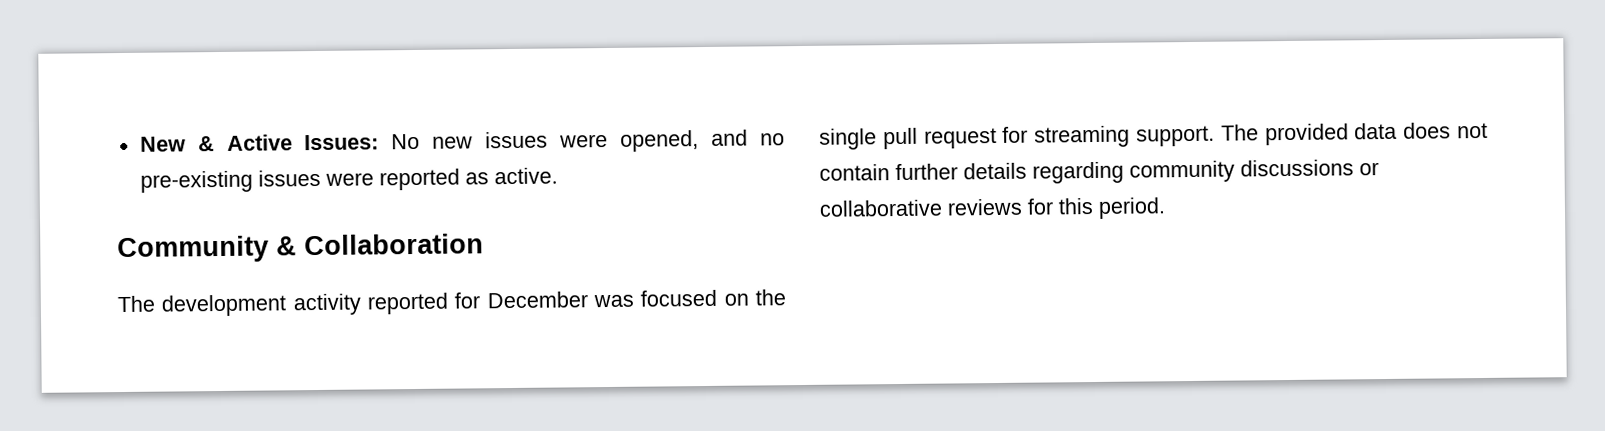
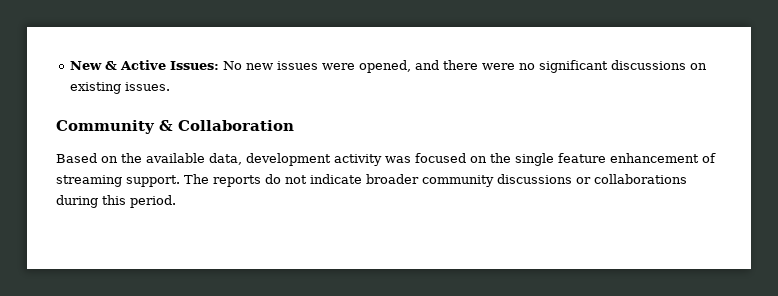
- New & Active Issues: No new issues were opened, and no pre-existing issues were reported as active.
+ New & Active Issues: No new issues were opened, and there were no significant discussions on existing issues.
  Community & Collaboration
- The development activity reported for December was focused on the single pull request for streaming support. The provided data does not contain further details regarding community discussions or collaborative reviews for this period.
+ Based on the available data, development activity was focused on the single feature enhancement of streaming support. The reports do not indicate broader community discussions or collaborations during this period.

